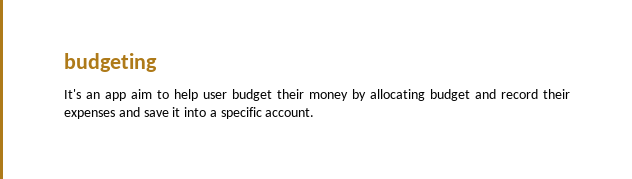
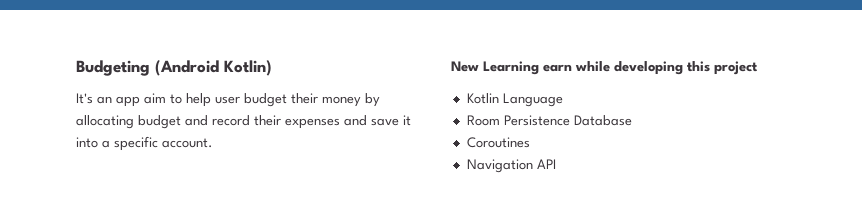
- budgeting
+ Budgeting (Android Kotlin)
+ New Learning earn while developing this project
+ Kotlin Language
+ Room Persistence Database
+ Coroutines
+ Navigation API

